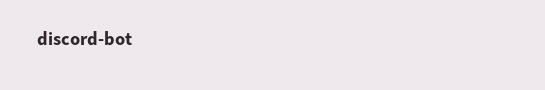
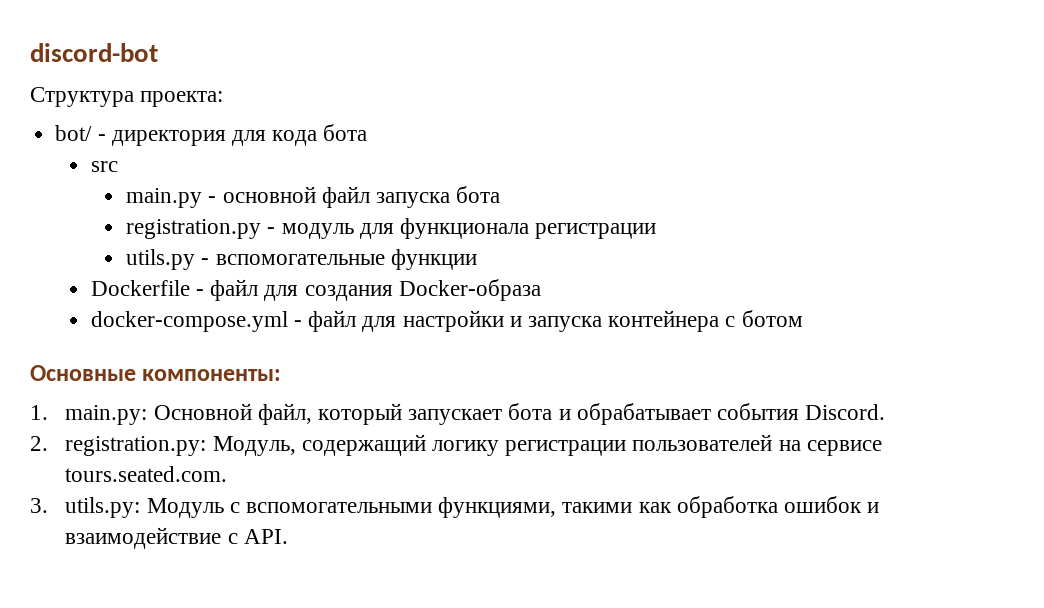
+ Структура проекта:
+ bot/ - директория для кода бота
+ src
+ main.py - основной файл запуска бота
+ registration.py - модуль для функционала регистрации
+ utils.py - вспомогательные функции
+ Dockerfile - файл для создания Docker-образа
+ docker-compose.yml - файл для настройки и запуска контейнера с ботом
+ Основные компоненты:
+ 1. main.py: Основной файл, который запускает бота и обрабатывает события Discord.
+ 2. registration.py: Модуль, содержащий логику регистрации пользователей на сервисе tours.seated.com.
+ 3. utils.py: Модуль с вспомогательными функциями, такими как обработка ошибок и взаимодействие с API.

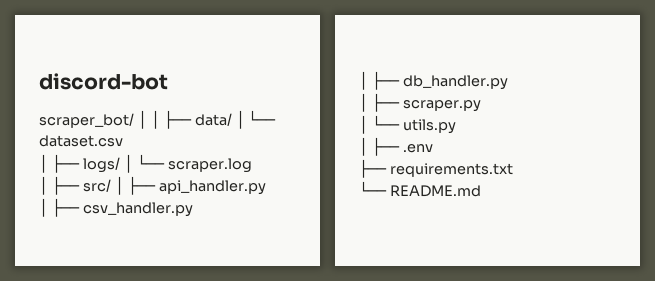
- Структура проекта:
- bot/ - директория для кода бота
- src
- main.py - основной файл запуска бота
- registration.py - модуль для функционала регистрации
- utils.py - вспомогательные функции
- Dockerfile - файл для создания Docker-образа
- docker-compose.yml - файл для настройки и запуска контейнера с ботом
- Основные компоненты:
- 1. main.py: Основной файл, который запускает бота и обрабатывает события Discord.
- 2. registration.py: Модуль, содержащий логику регистрации пользователей на сервисе tours.seated.com.
- 3. utils.py: Модуль с вспомогательными функциями, такими как обработка ошибок и взаимодействие с API.
+ scraper_bot/ │ │ ├── data/ │ └── dataset.csv
+ │ ├── logs/ │ └── scraper.log
+ │ ├── src/ │ ├── api_handler.py
+ │ ├── csv_handler.py
+ │ ├── db_handler.py
+ │ ├── scraper.py
+ │ └── utils.py
+ │ ├── .env
+ ├── requirements.txt
+ └── README.md

